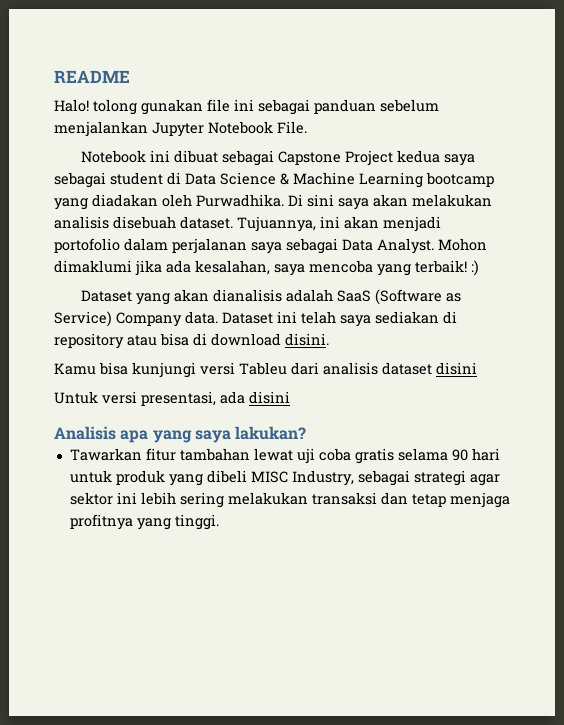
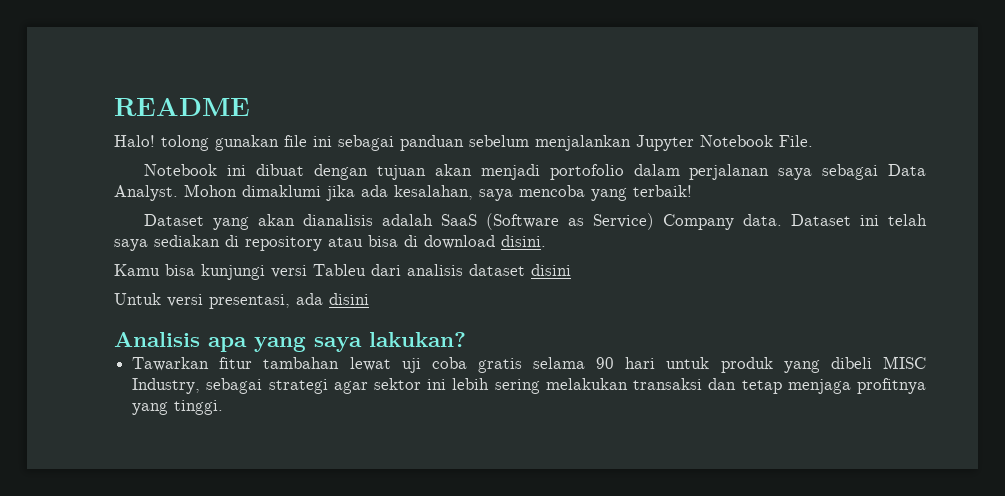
- Notebook ini dibuat sebagai Capstone Project kedua saya sebagai student di Data Science & Machine Learning bootcamp yang diadakan oleh Purwadhika. Di sini saya akan melakukan analisis disebuah dataset. Tujuannya, ini akan menjadi portofolio dalam perjalanan saya sebagai Data Analyst.
+ Notebook ini dibuat dengan tujuan akan menjadi portofolio dalam perjalanan saya sebagai Data Analyst.
- Mohon dimaklumi jika ada kesalahan, saya mencoba yang terbaik! :)
+ Mohon dimaklumi jika ada kesalahan, saya mencoba yang terbaik!

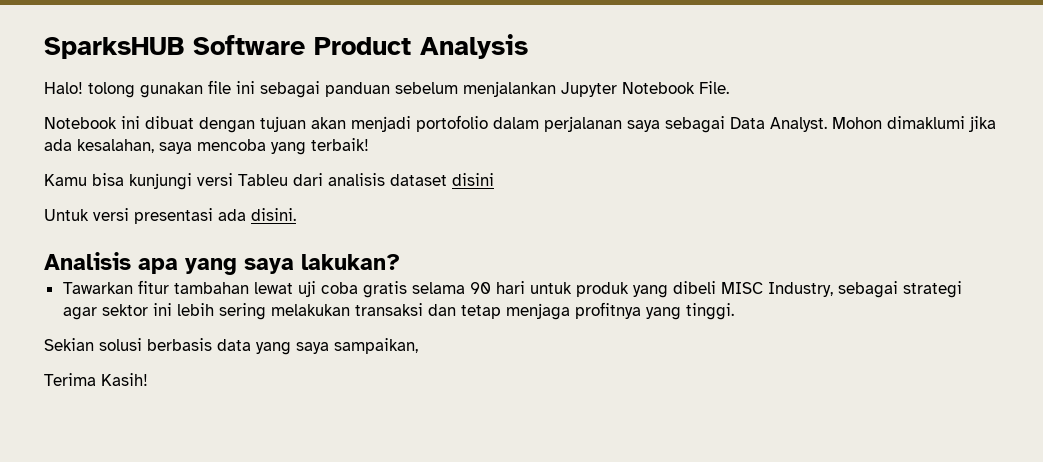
- README
+ SparksHUB Software Product Analysis
- Dataset yang akan dianalisis adalah SaaS (Software as Service) Company data. Dataset ini telah saya sediakan di repository atau bisa di download disini.
- Untuk versi presentasi, ada disini
+ Untuk versi presentasi ada disini.
+ Sekian solusi berbasis data yang saya sampaikan,
+ Terima Kasih!

